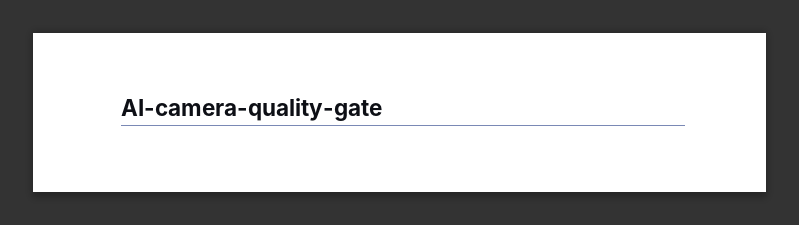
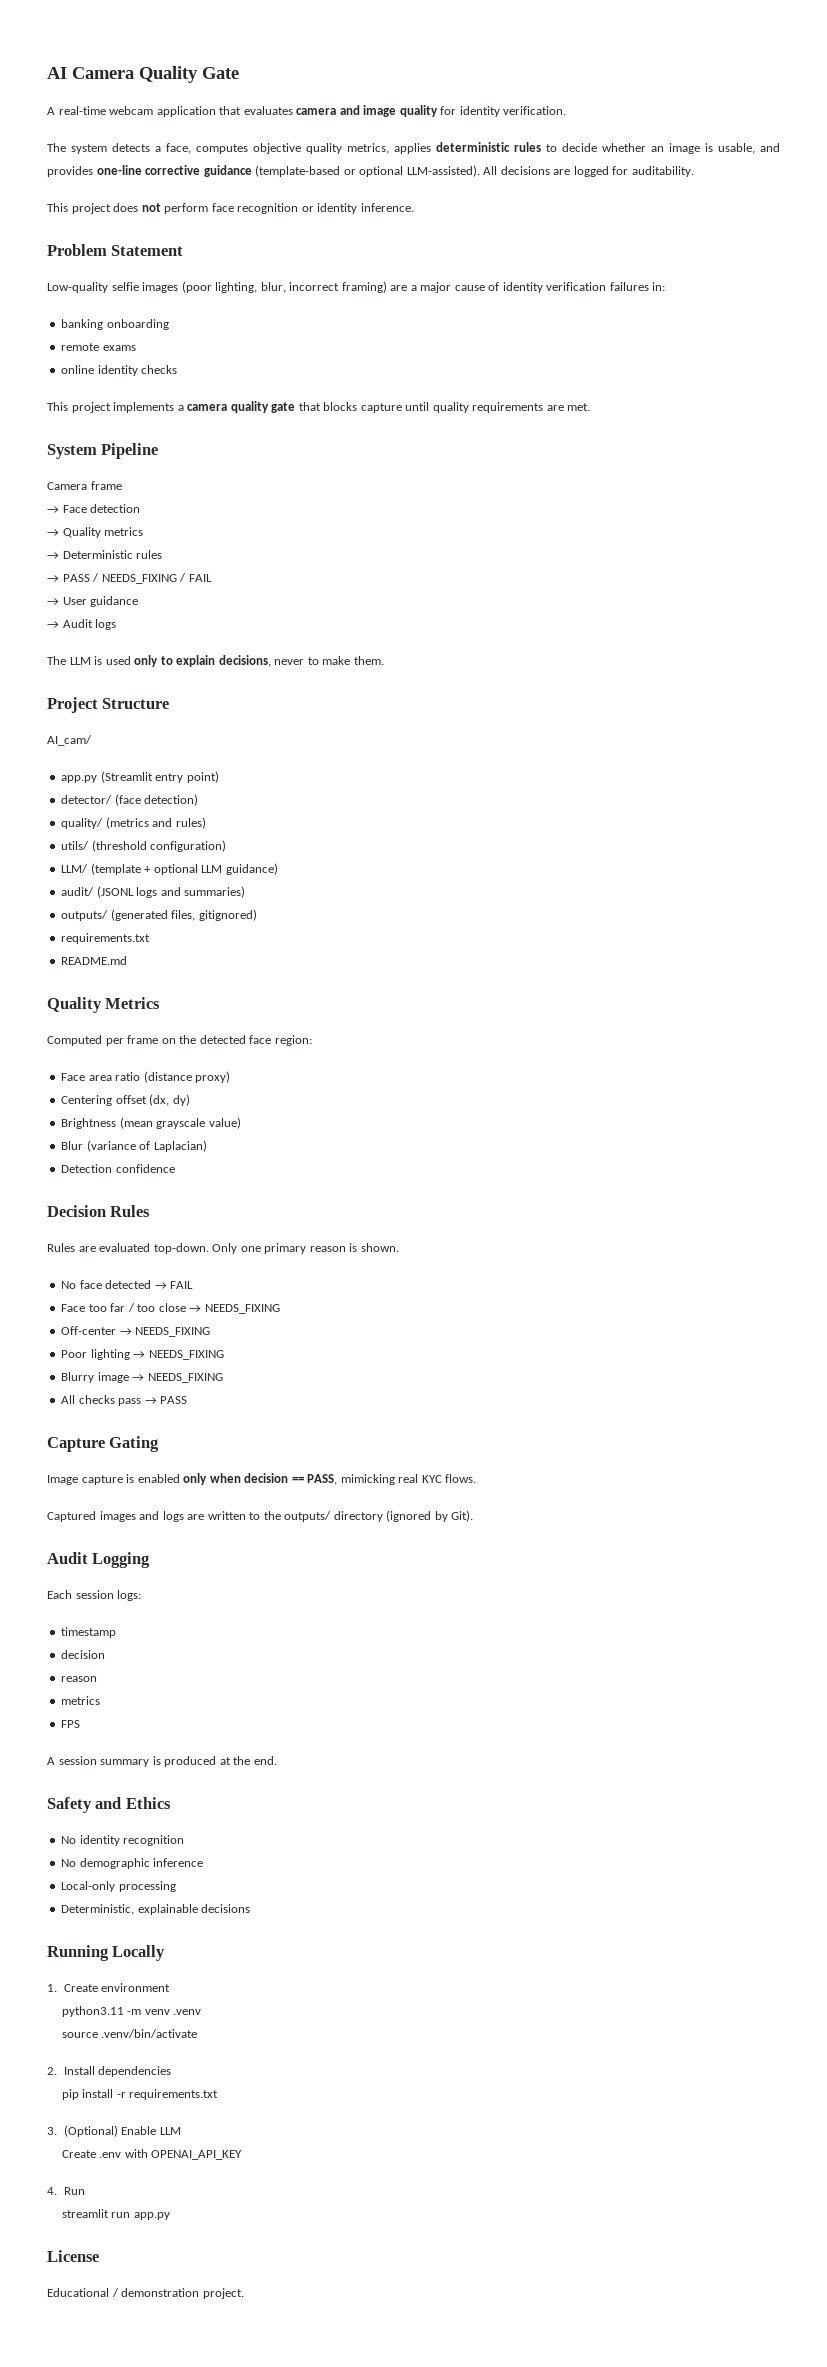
- AI-camera-quality-gate
+ AI Camera Quality Gate
+ A real-time webcam application that evaluates camera and image quality for identity verification.
+ The system detects a face, computes objective quality metrics, applies deterministic rules to decide whether an image is usable, and provides one-line corrective guidance (template-based or optional LLM-assisted). All decisions are logged for auditability.
+ This project does not perform face recognition or identity inference.
+ Problem Statement
+ Low-quality selfie images (poor lighting, blur, incorrect framing) are a major cause of identity verification failures in:
+ banking onboarding
+ remote exams
+ online identity checks
+ This project implements a camera quality gate that blocks capture until quality requirements are met.
+ System Pipeline
+ Camera frame
+ → Face detection
+ → Quality metrics
+ → Deterministic rules
+ → PASS / NEEDS_FIXING / FAIL
+ → User guidance
+ → Audit logs
+ The LLM is used only to explain decisions, never to make them.
+ Project Structure
+ AI_cam/
+ app.py (Streamlit entry point)
+ detector/ (face detection)
+ quality/ (metrics and rules)
+ utils/ (threshold configuration)
+ LLM/ (template + optional LLM guidance)
+ audit/ (JSONL logs and summaries)
+ outputs/ (generated files, gitignored)
+ requirements.txt
+ README.md
+ Quality Metrics
+ Computed per frame on the detected face region:
+ Face area ratio (distance proxy)
+ Centering offset (dx, dy)
+ Brightness (mean grayscale value)
+ Blur (variance of Laplacian)
+ Detection confidence
+ Decision Rules
+ Rules are evaluated top-down. Only one primary reason is shown.
+ No face detected → FAIL
+ Face too far / too close → NEEDS_FIXING
+ Off-center → NEEDS_FIXING
+ Poor lighting → NEEDS_FIXING
+ Blurry image → NEEDS_FIXING
+ All checks pass → PASS
+ Capture Gating
+ Image capture is enabled only when decision == PASS, mimicking real KYC flows.
+ Captured images and logs are written to the outputs/ directory (ignored by Git).
+ Audit Logging
+ Each session logs:
+ timestamp
+ decision
+ reason
+ metrics
+ FPS
+ A session summary is produced at the end.
+ Safety and Ethics
+ No identity recognition
+ No demographic inference
+ Local-only processing
+ Deterministic, explainable decisions
+ Running Locally
+ 1. Create environment
+ python3.11 -m venv .venv
+ source .venv/bin/activate
+ 2. Install dependencies
+ pip install -r requirements.txt
+ 3. (Optional) Enable LLM
+ Create .env with OPENAI_API_KEY
+ 4. Run
+ streamlit run app.py
+ License
+ Educational / demonstration project.

